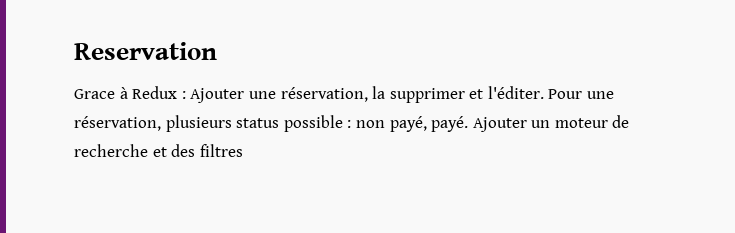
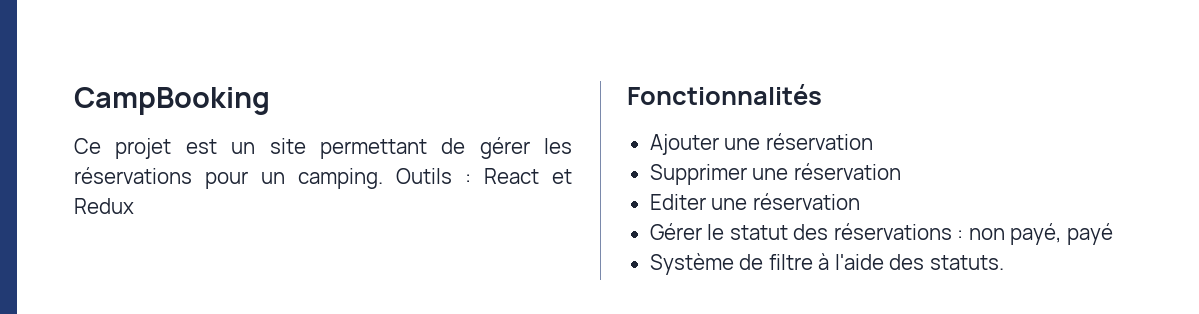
- Reservation
- Grace à Redux : Ajouter une réservation, la supprimer et l'éditer. Pour une réservation, plusieurs status possible : non payé, payé. Ajouter un moteur de recherche et des filtres
+ CampBooking
+ Ce projet est un site permettant de gérer les réservations pour un camping. Outils : React et Redux
+ Fonctionnalités
+ Ajouter une réservation
+ Supprimer une réservation
+ Editer une réservation
+ Gérer le statut des réservations : non payé, payé
+ Système de filtre à l'aide des statuts.

